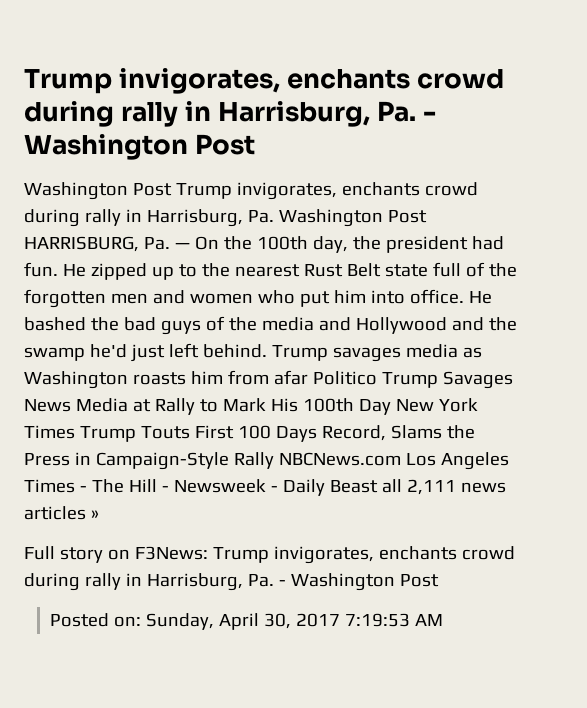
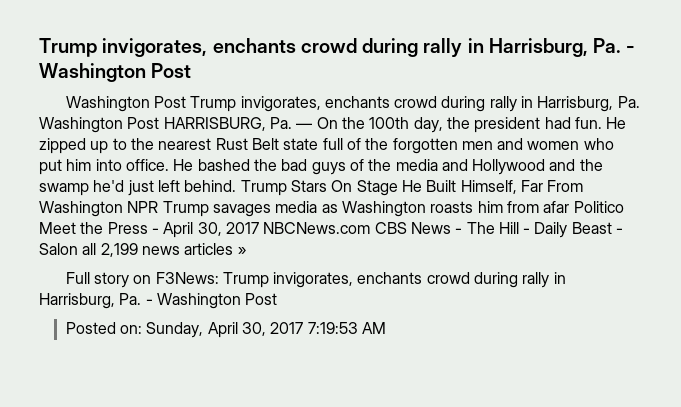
- Trump savages media as Washington roasts him from afar Politico Trump Savages News Media at Rally to Mark His 100th Day New York Times Trump Touts First 100 Days Record, Slams the Press in Campaign-Style Rally NBCNews.com Los Angeles Times - The Hill - Newsweek - Daily Beast all 2,111 news articles »
+ Trump Stars On Stage He Built Himself, Far From Washington NPR Trump savages media as Washington roasts him from afar Politico Meet the Press - April 30, 2017 NBCNews.com CBS News - The Hill - Daily Beast - Salon all 2,199 news articles »

